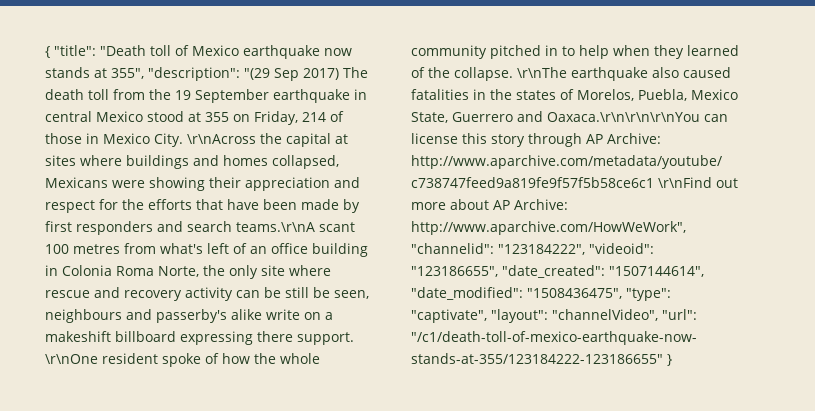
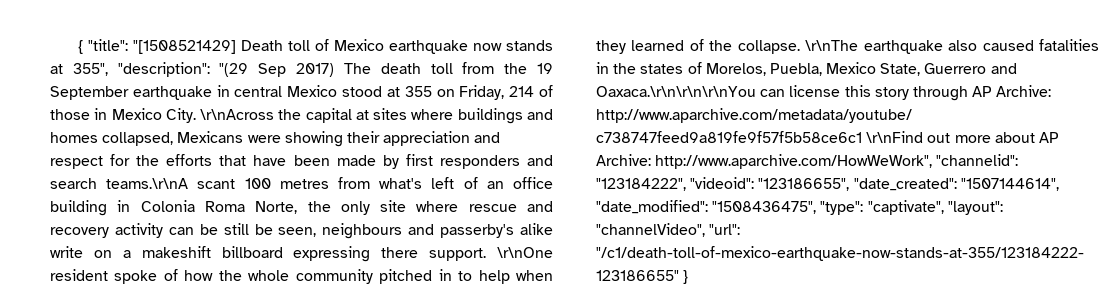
- { "title": "Death toll of Mexico earthquake now stands at 355", "description": "(29 Sep 2017) The death toll from the 19 September earthquake in central Mexico stood at 355 on Friday, 214 of those in Mexico City.
+ { "title": "[1508521429] Death toll of Mexico earthquake now stands at 355", "description": "(29 Sep 2017) The death toll from the 19 September earthquake in central Mexico stood at 355 on Friday, 214 of those in Mexico City.

